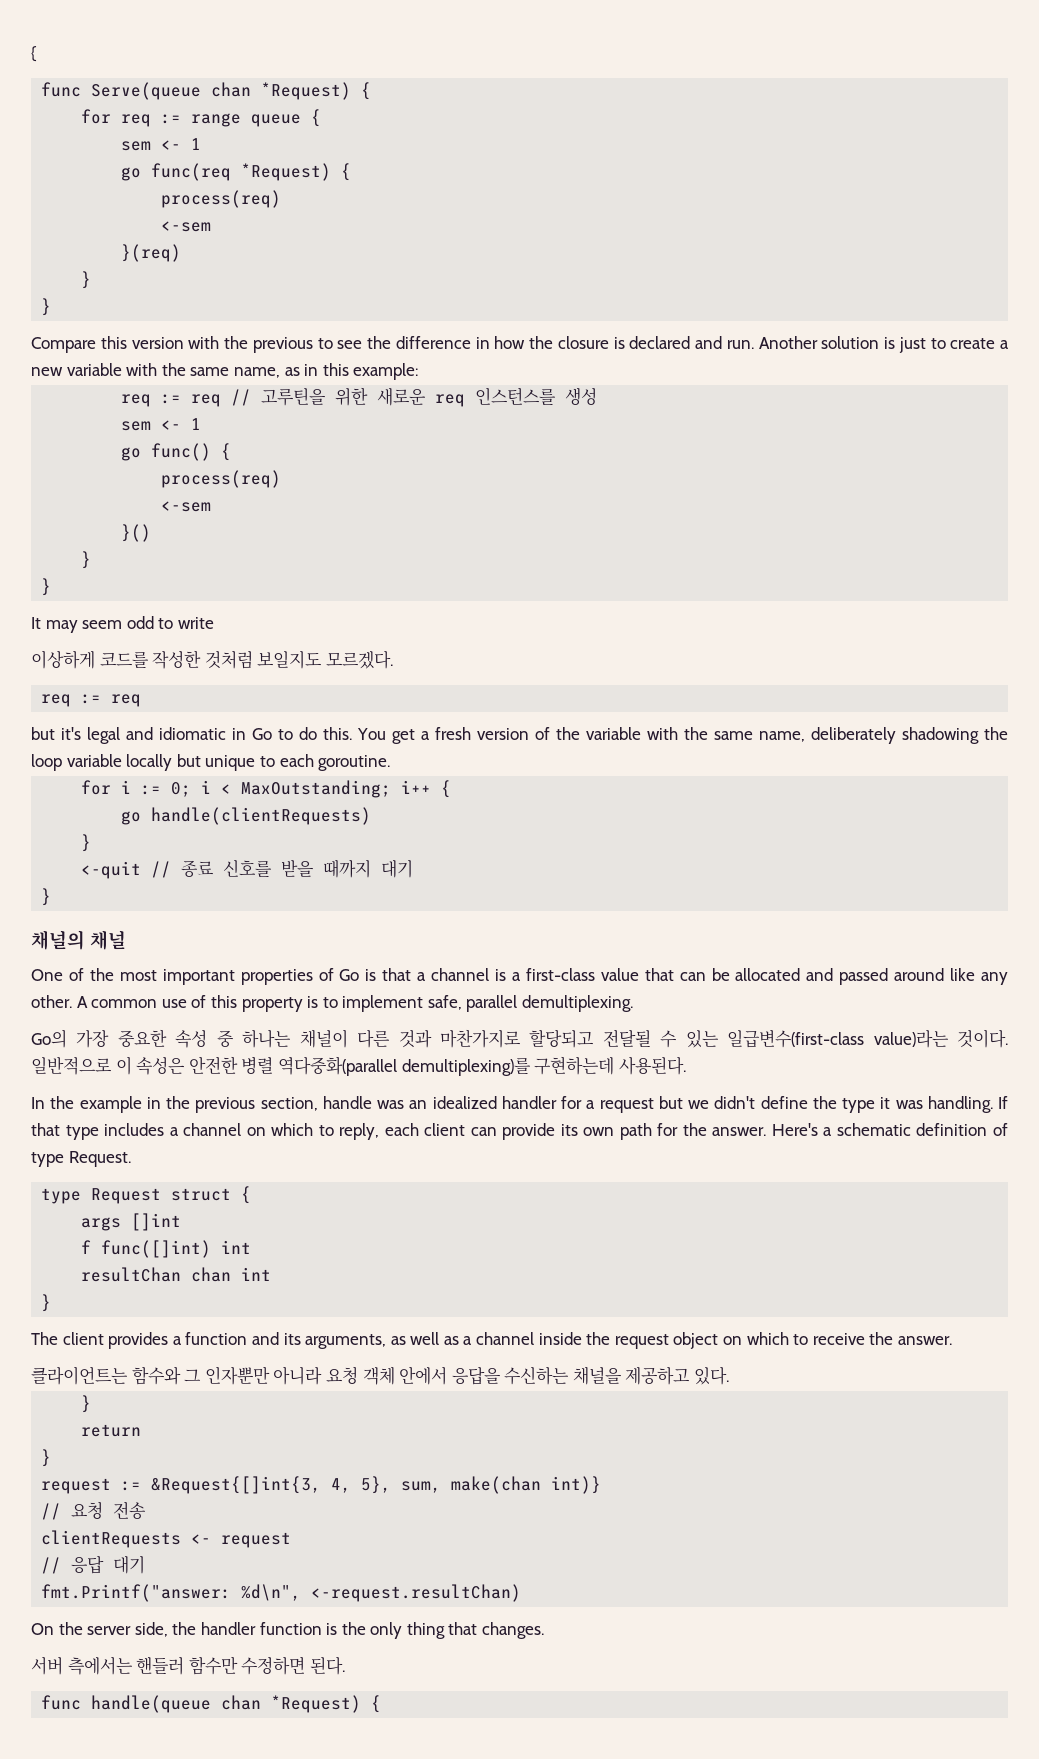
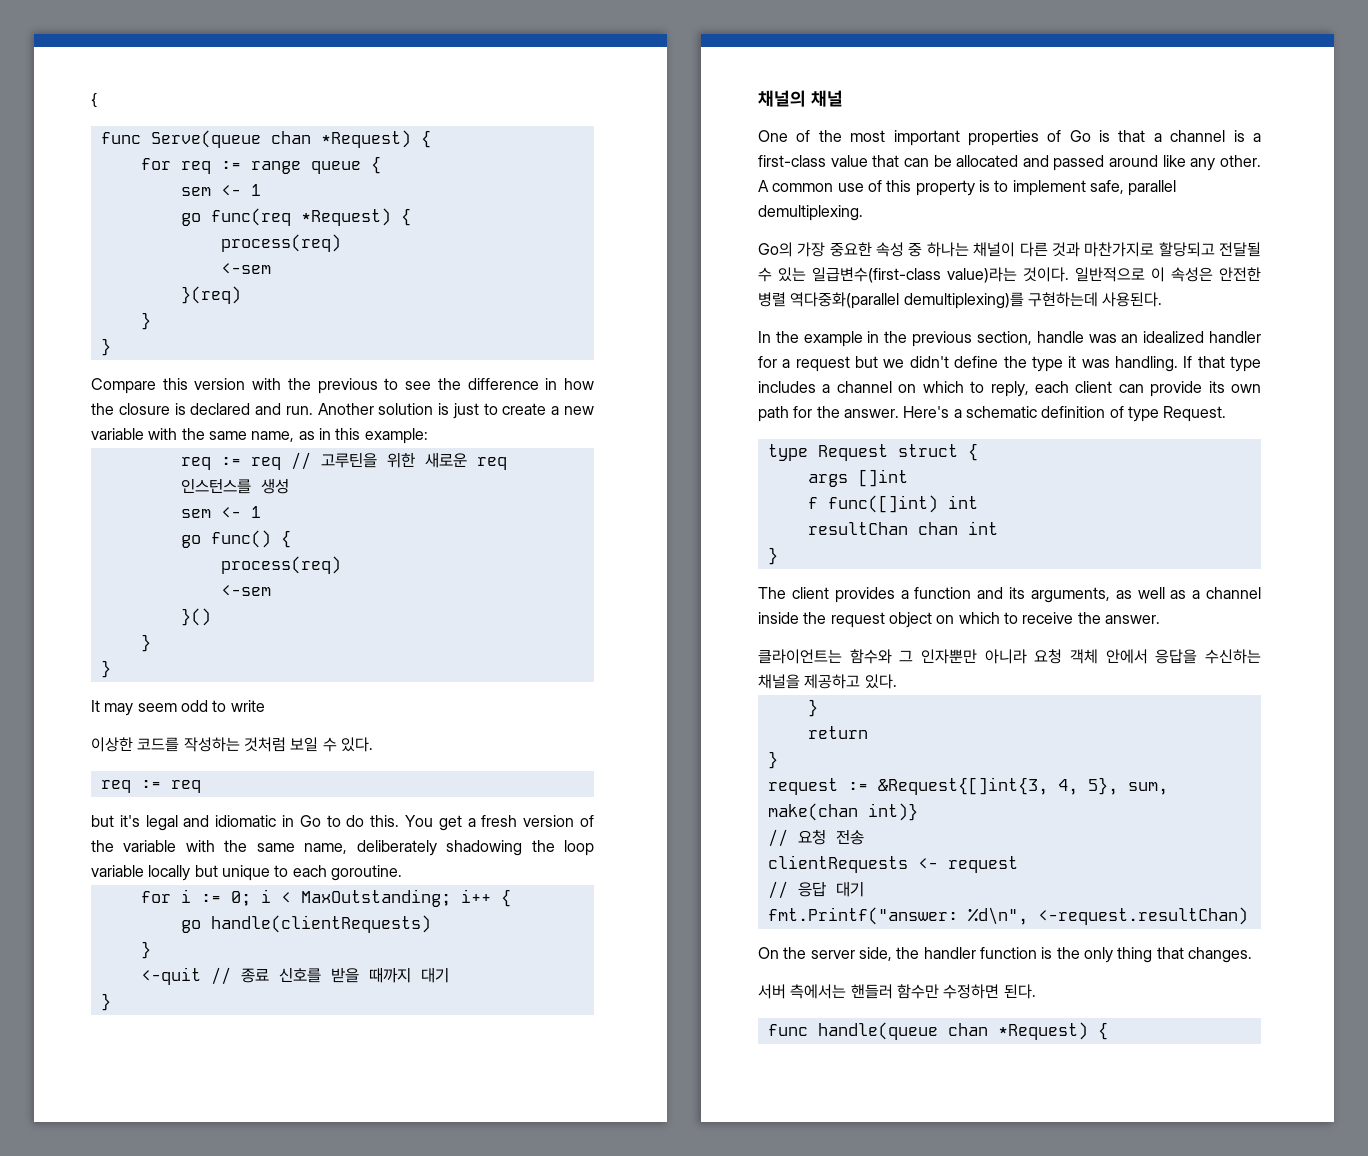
- 이상하게 코드를 작성한 것처럼 보일지도 모르겠다.
+ 이상한 코드를 작성하는 것처럼 보일 수 있다.

